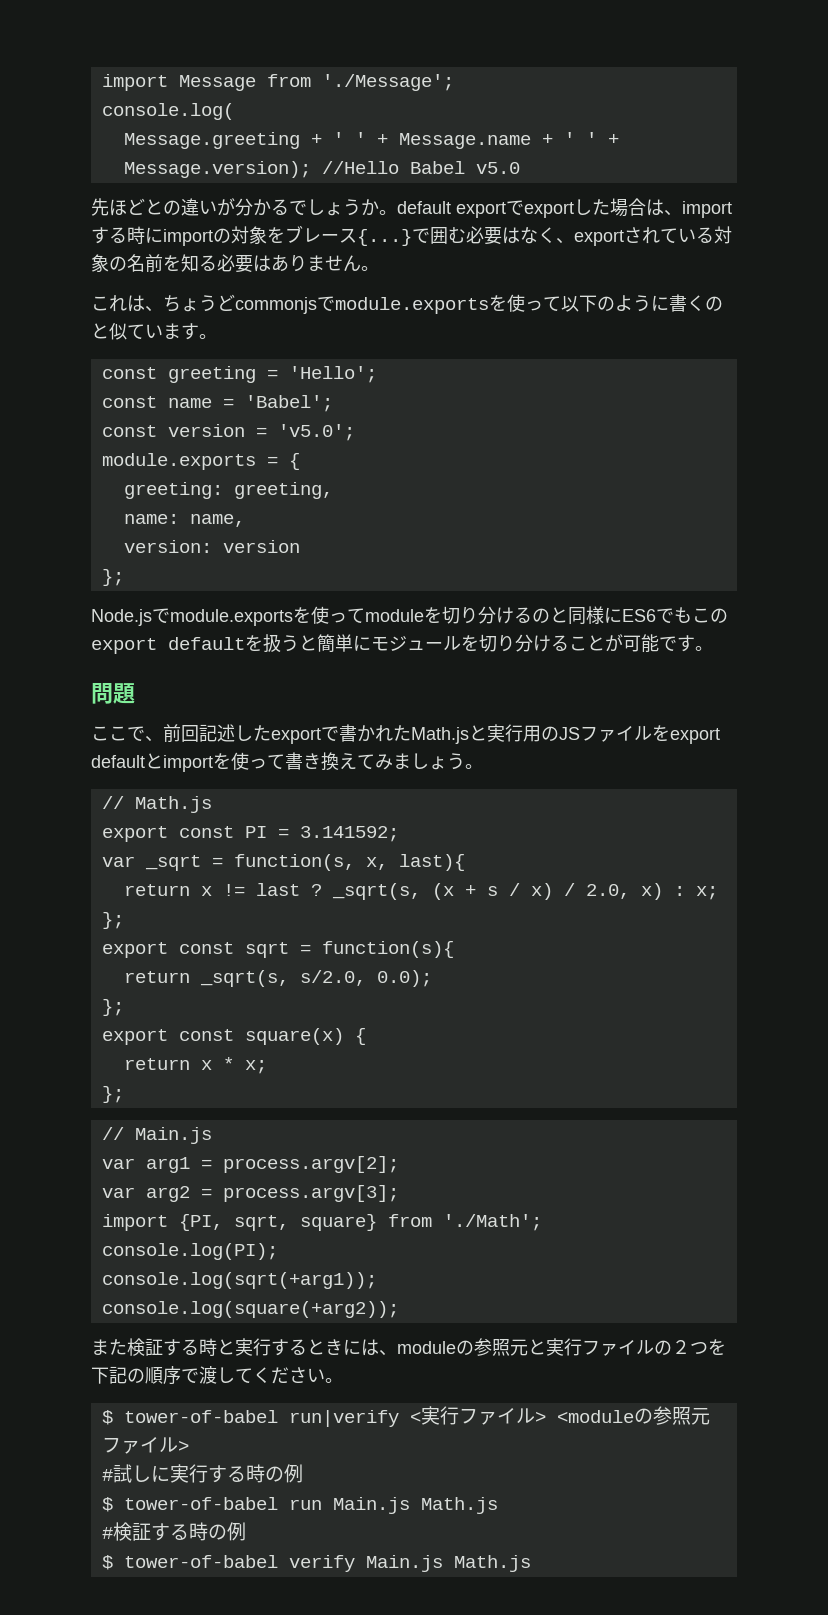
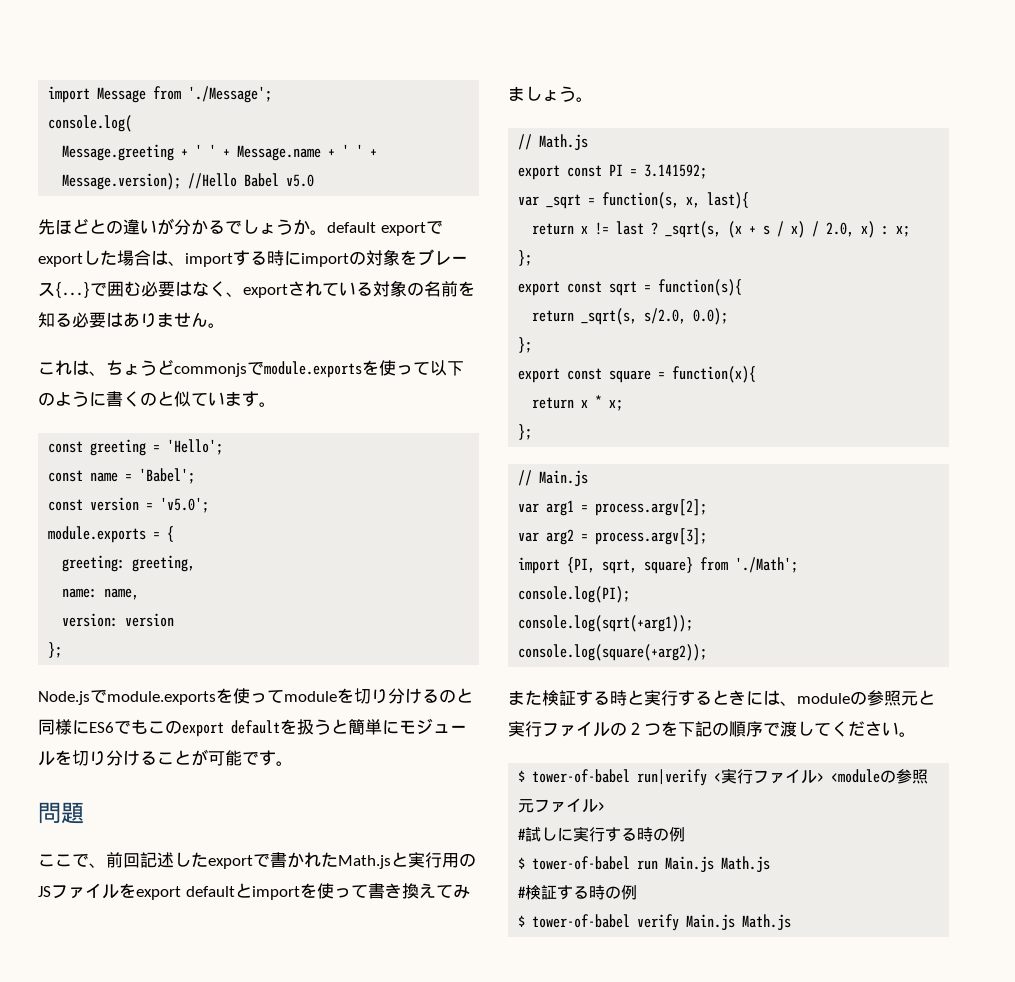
- export const square(x) {
+ export const square = function(x){

